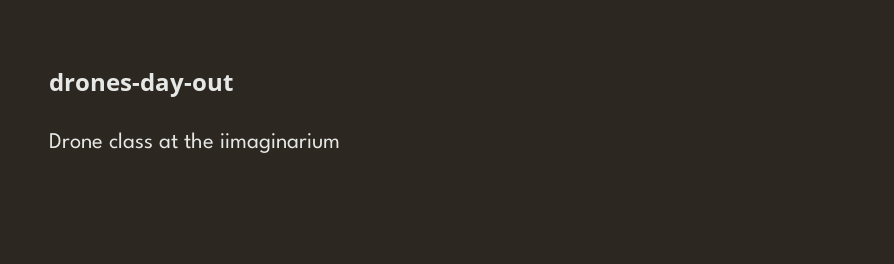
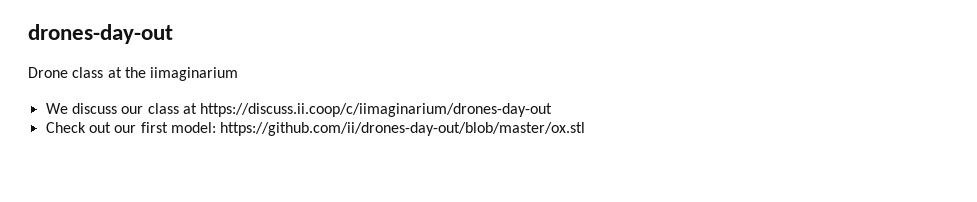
+ We discuss our class at https://discuss.ii.coop/c/iimaginarium/drones-day-out
+ Check out our first model: https://github.com/ii/drones-day-out/blob/master/ox.stl

